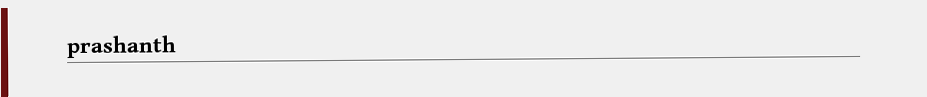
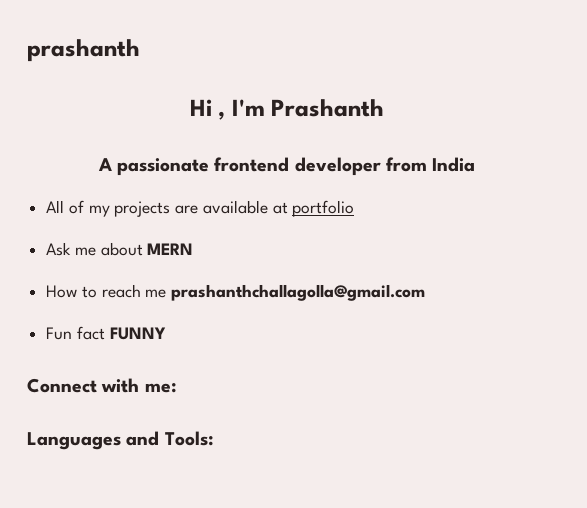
+ Hi , I'm Prashanth
+ A passionate frontend developer from India
+ All of my projects are available at portfolio
+ Ask me about MERN
+ How to reach me prashanthchallagolla@gmail.com
+ Fun fact FUNNY
+ Connect with me:
+ Languages and Tools:

